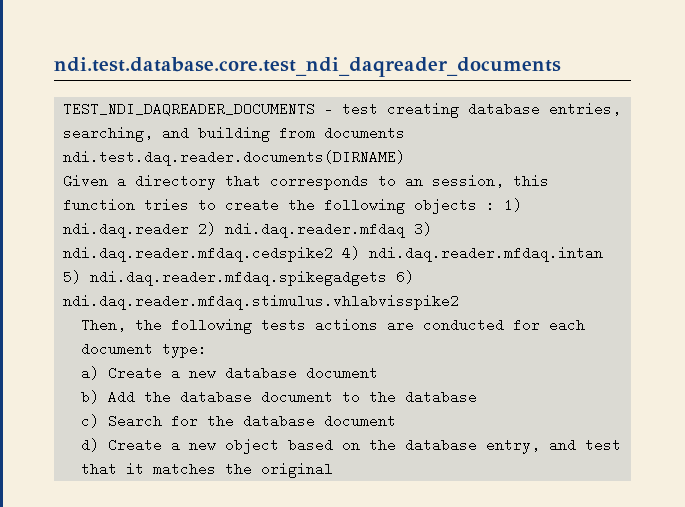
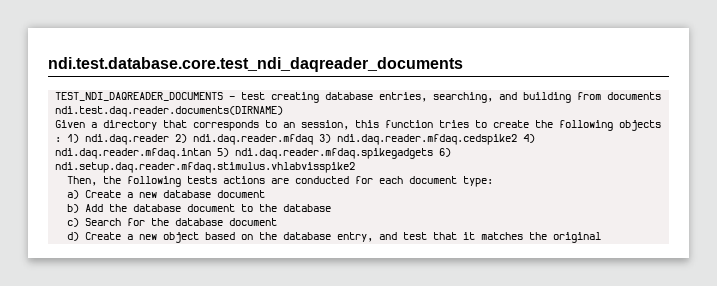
- Given a directory that corresponds to an session, this function tries to create the following objects : 1) ndi.daq.reader 2) ndi.daq.reader.mfdaq 3) ndi.daq.reader.mfdaq.cedspike2 4) ndi.daq.reader.mfdaq.intan 5) ndi.daq.reader.mfdaq.spikegadgets 6) ndi.daq.reader.mfdaq.stimulus.vhlabvisspike2
+ Given a directory that corresponds to an session, this function tries to create the following objects : 1) ndi.daq.reader 2) ndi.daq.reader.mfdaq 3) ndi.daq.reader.mfdaq.cedspike2 4) ndi.daq.reader.mfdaq.intan 5) ndi.daq.reader.mfdaq.spikegadgets 6) ndi.setup.daq.reader.mfdaq.stimulus.vhlabvisspike2

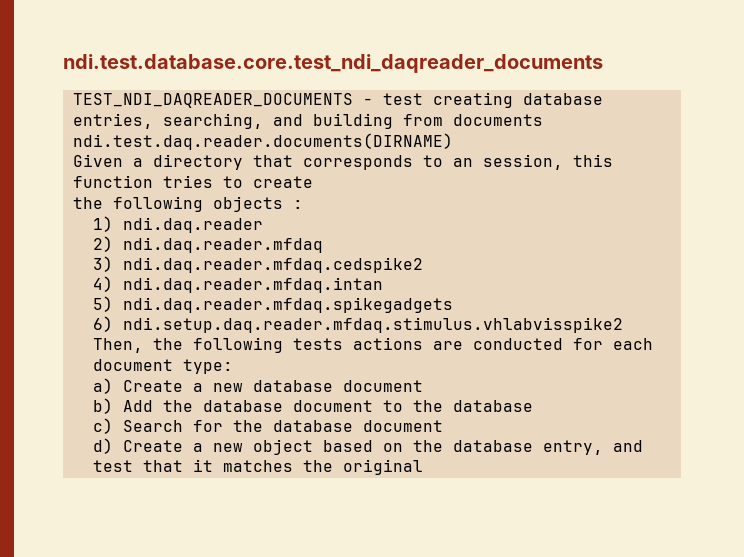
- Given a directory that corresponds to an session, this function tries to create the following objects : 1) ndi.daq.reader 2) ndi.daq.reader.mfdaq 3) ndi.daq.reader.mfdaq.cedspike2 4) ndi.daq.reader.mfdaq.intan 5) ndi.daq.reader.mfdaq.spikegadgets 6) ndi.setup.daq.reader.mfdaq.stimulus.vhlabvisspike2
+ Given a directory that corresponds to an session, this function tries to create
+ the following objects :
+ 1) ndi.daq.reader
+ 2) ndi.daq.reader.mfdaq
+ 3) ndi.daq.reader.mfdaq.cedspike2
+ 4) ndi.daq.reader.mfdaq.intan
+ 5) ndi.daq.reader.mfdaq.spikegadgets
+ 6) ndi.setup.daq.reader.mfdaq.stimulus.vhlabvisspike2

